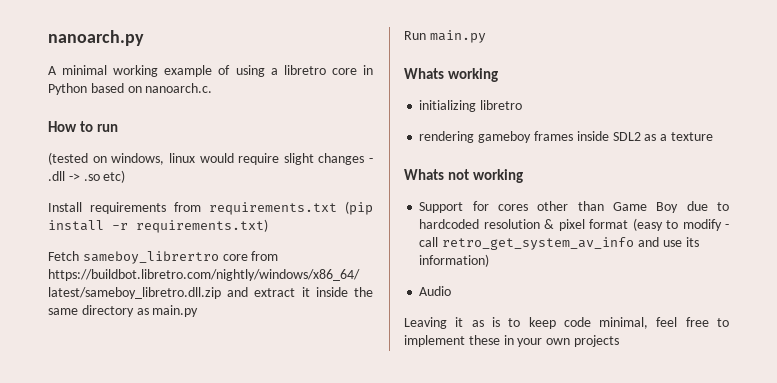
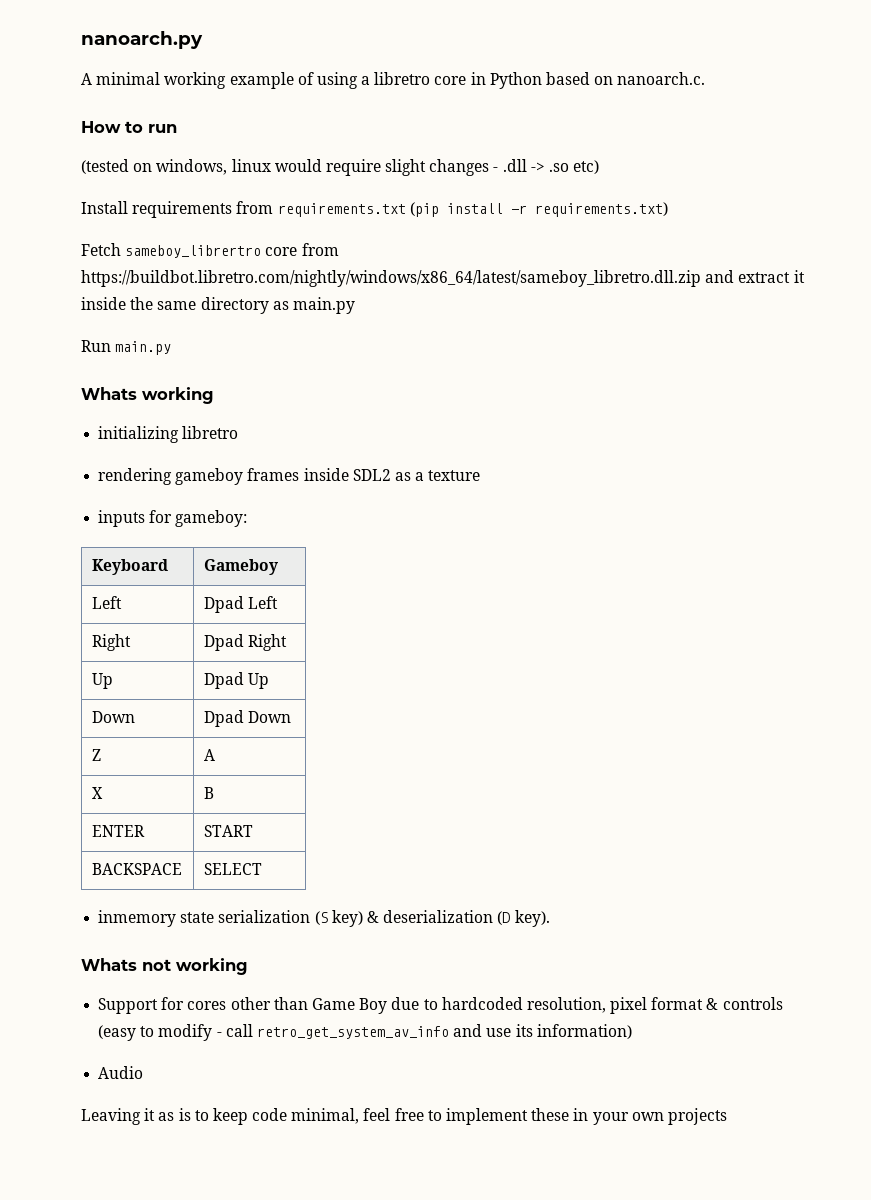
+ inputs for gameboy:
+ Keyboard | Gameboy
+ Left | Dpad Left
+ Right | Dpad Right
+ Up | Dpad Up
+ Down | Dpad Down
+ Z | A
+ X | B
+ ENTER | START
+ BACKSPACE | SELECT
+ inmemory state serialization (S key) & deserialization (D key).
- Support for cores other than Game Boy due to hardcoded resolution & pixel format (easy to modify - call retro_get_system_av_info and use its information)
+ Support for cores other than Game Boy due to hardcoded resolution, pixel format & controls (easy to modify - call retro_get_system_av_info and use its information)

